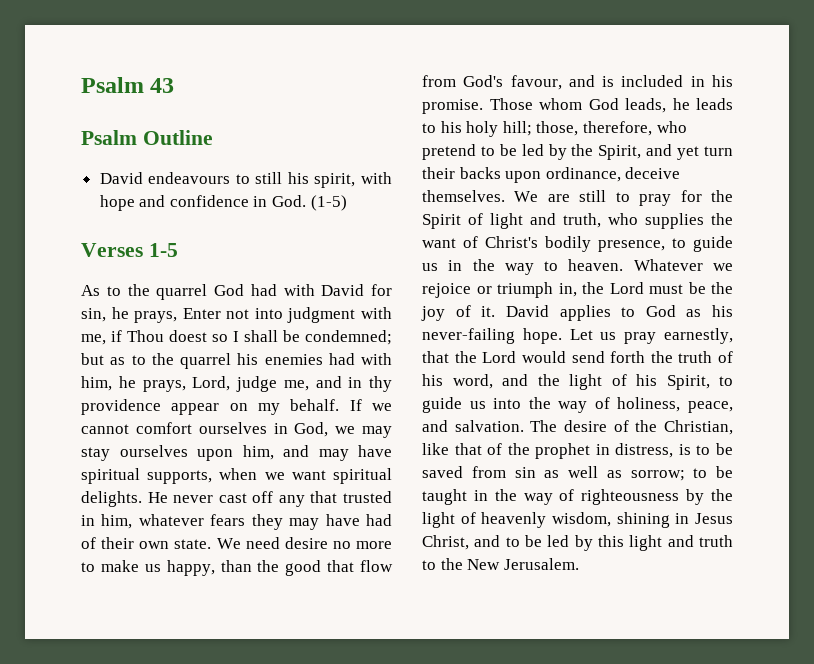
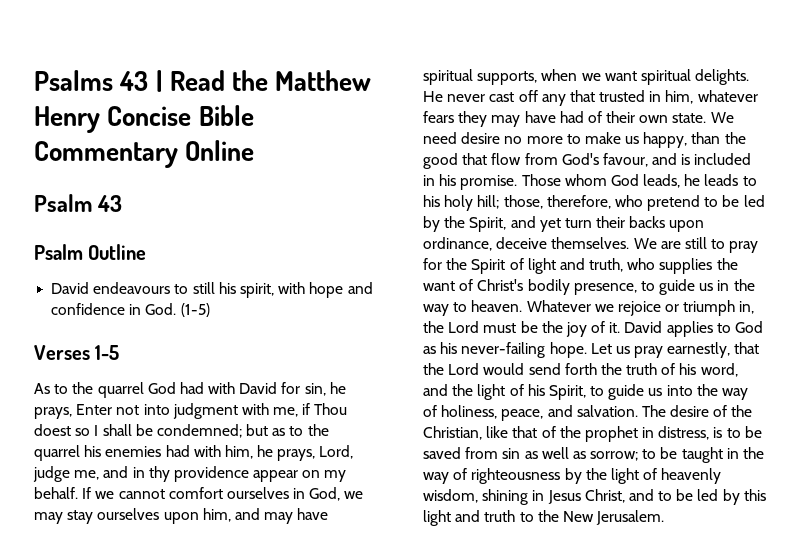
+ Psalms 43 | Read the Matthew Henry Concise Bible Commentary Online

